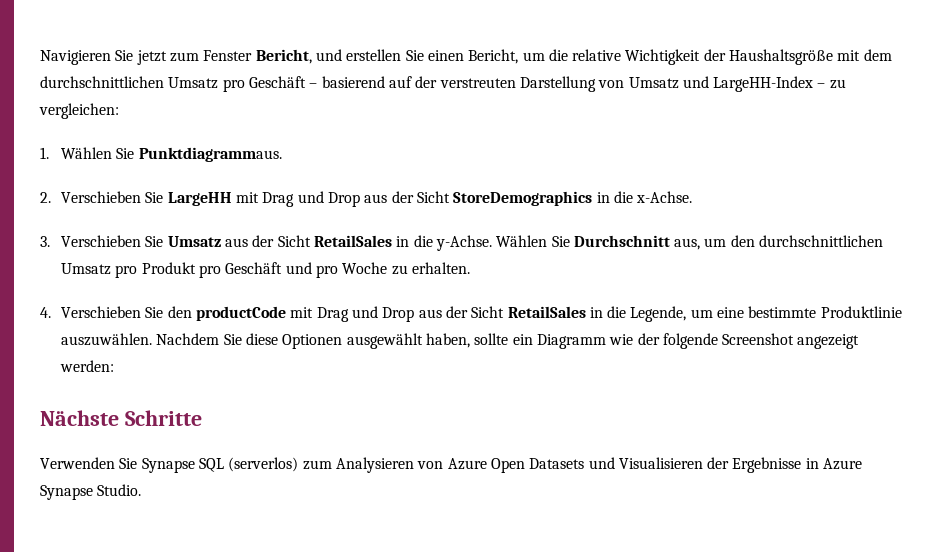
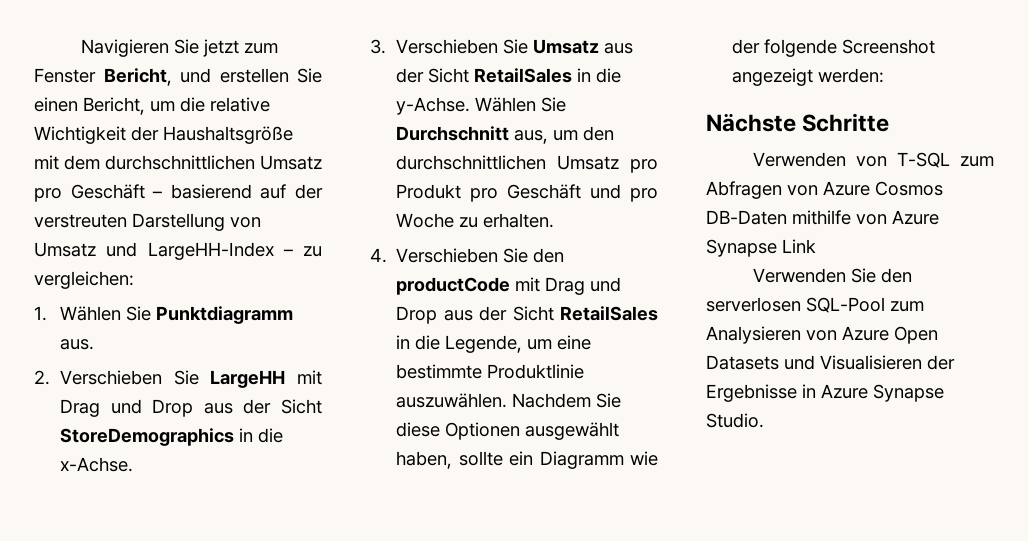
- 1. Wählen Sie Punktdiagrammaus.
+ 1. Wählen Sie Punktdiagramm aus.
+ Verwenden von T-SQL zum Abfragen von Azure Cosmos DB-Daten mithilfe von Azure Synapse Link
- Verwenden Sie Synapse SQL (serverlos) zum Analysieren von Azure Open Datasets und Visualisieren der Ergebnisse in Azure Synapse Studio.
+ Verwenden Sie den serverlosen SQL-Pool zum Analysieren von Azure Open Datasets und Visualisieren der Ergebnisse in Azure Synapse Studio.

